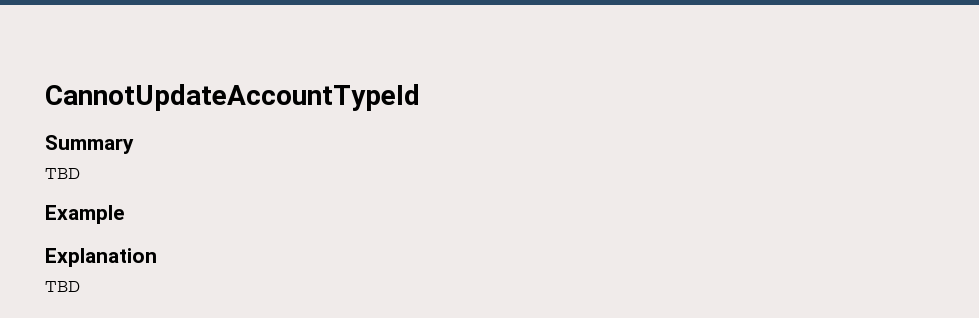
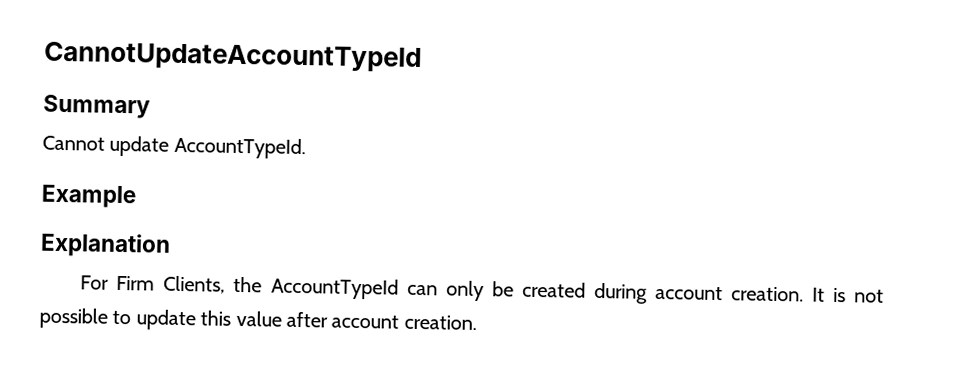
  Summary
- TBD
+ Cannot update AccountTypeId.
  Explanation
- TBD
+ For Firm Clients, the AccountTypeId can only be created during account creation. It is not possible to update this value after account creation.

